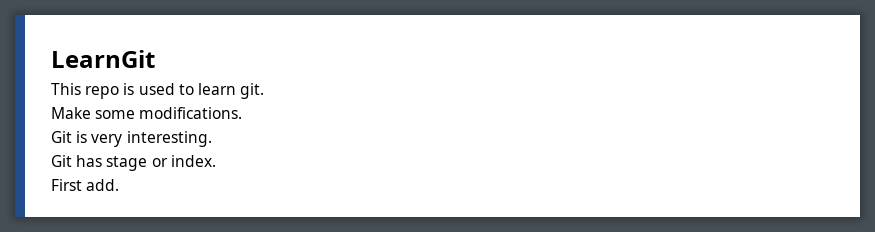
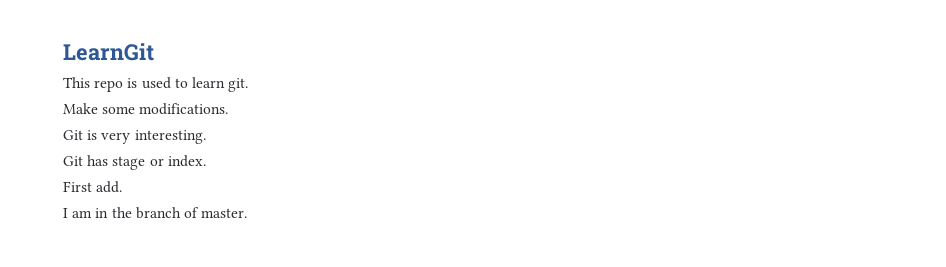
+ I am in the branch of master.

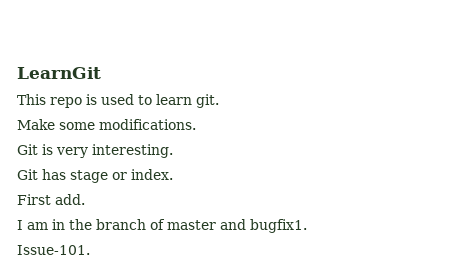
- I am in the branch of master.
+ I am in the branch of master and bugfix1.
+ Issue-101.

